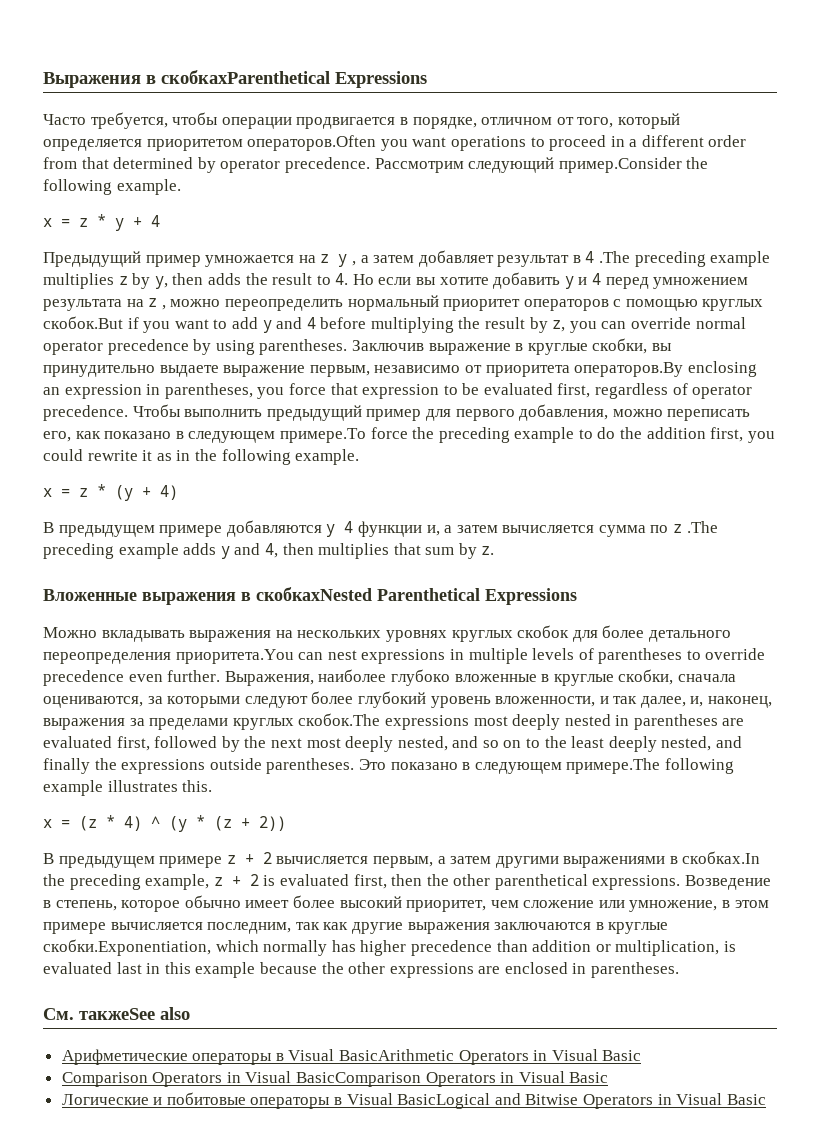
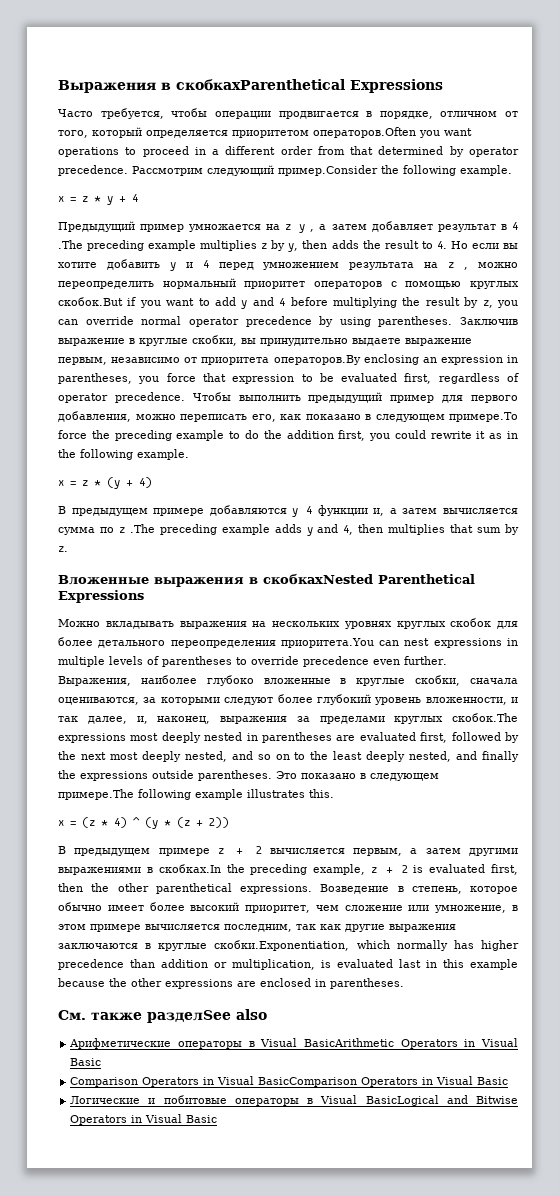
- См. такжеSee also
+ См. также разделSee also

